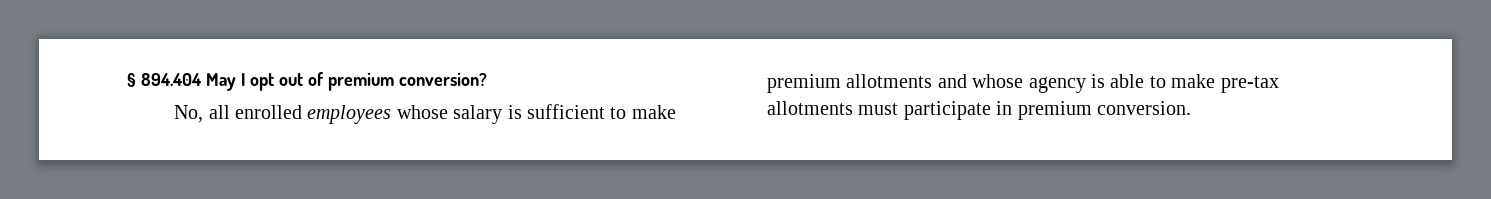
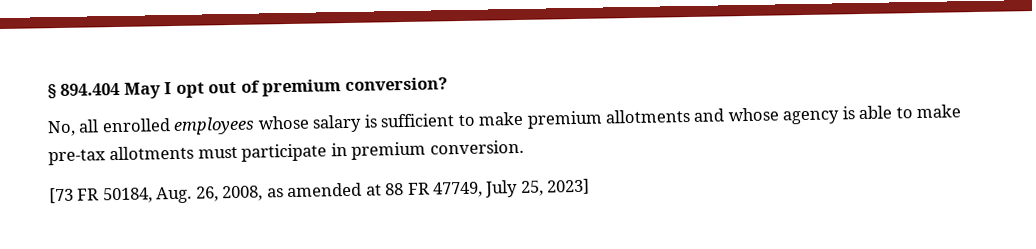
+ [73 FR 50184, Aug. 26, 2008, as amended at 88 FR 47749, July 25, 2023]

